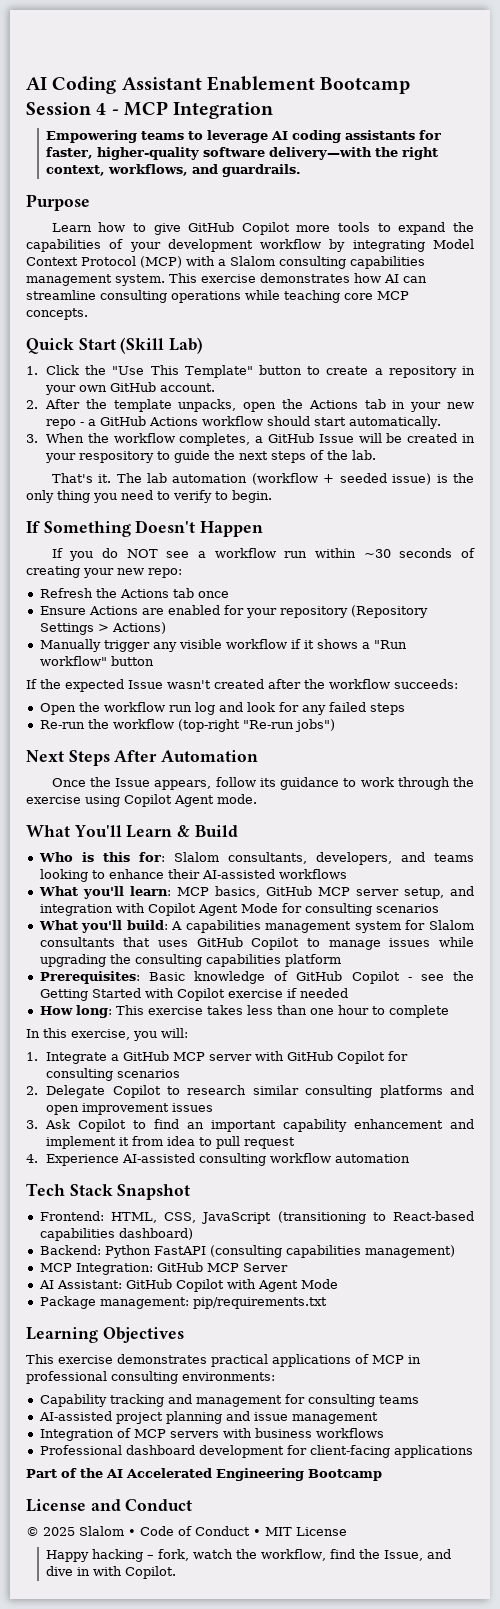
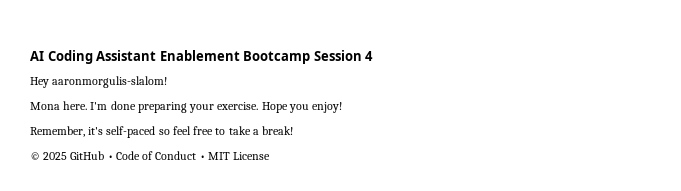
- AI Coding Assistant Enablement Bootcamp Session 4 - MCP Integration
- Empowering teams to leverage AI coding assistants for faster, higher‑quality software delivery—with the right context, workflows, and guardrails.
- Purpose
- Learn how to give GitHub Copilot more tools to expand the capabilities of your development workflow by integrating Model Context Protocol (MCP) with a Slalom consulting capabilities management system. This exercise demonstrates how AI can streamline consulting operations while teaching core MCP concepts.
- Quick Start (Skill Lab)
- 1. Click the "Use This Template" button to create a repository in your own GitHub account.
- 2. After the template unpacks, open the Actions tab in your new repo - a GitHub Actions workflow should start automatically.
- 3. When the workflow completes, a GitHub Issue will be created in your respository to guide the next steps of the lab.
- That's it. The lab automation (workflow + seeded issue) is the only thing you need to verify to begin.
- If Something Doesn't Happen
- If you do NOT see a workflow run within ~30 seconds of creating your new repo:
- Refresh the Actions tab once
- Ensure Actions are enabled for your repository (Repository Settings > Actions)
- Manually trigger any visible workflow if it shows a "Run workflow" button
- If the expected Issue wasn't created after the workflow succeeds:
- Open the workflow run log and look for any failed steps
- Re-run the workflow (top-right "Re-run jobs")
- Next Steps After Automation
- Once the Issue appears, follow its guidance to work through the exercise using Copilot Agent mode.
- What You'll Learn & Build
- Who is this for: Slalom consultants, developers, and teams looking to enhance their AI-assisted workflows
- What you'll learn: MCP basics, GitHub MCP server setup, and integration with Copilot Agent Mode for consulting scenarios
- What you'll build: A capabilities management system for Slalom consultants that uses GitHub Copilot to manage issues while upgrading the consulting capabilities platform
- Prerequisites: Basic knowledge of GitHub Copilot - see the Getting Started with Copilot exercise if needed
- How long: This exercise takes less than one hour to complete
- In this exercise, you will:
- 1. Integrate a GitHub MCP server with GitHub Copilot for consulting scenarios
- 2. Delegate Copilot to research similar consulting platforms and open improvement issues
- 3. Ask Copilot to find an important capability enhancement and implement it from idea to pull request
- 4. Experience AI-assisted consulting workflow automation
- Tech Stack Snapshot
- Frontend: HTML, CSS, JavaScript (transitioning to React-based capabilities dashboard)
- Backend: Python FastAPI (consulting capabilities management)
- MCP Integration: GitHub MCP Server
- AI Assistant: GitHub Copilot with Agent Mode
- Package management: pip/requirements.txt
- Learning Objectives
- This exercise demonstrates practical applications of MCP in professional consulting environments:
- Capability tracking and management for consulting teams
- AI-assisted project planning and issue management
- Integration of MCP servers with business workflows
- Professional dashboard development for client-facing applications
- Part of the AI Accelerated Engineering Bootcamp
- License and Conduct
+ AI Coding Assistant Enablement Bootcamp Session 4
+ Hey aaronmorgulis-slalom!
+ Mona here. I'm done preparing your exercise. Hope you enjoy!
+ Remember, it's self-paced so feel free to take a break!
- © 2025 Slalom • Code of Conduct • MIT License
+ © 2025 GitHub • Code of Conduct • MIT License
- Happy hacking – fork, watch the workflow, find the Issue, and dive in with Copilot.

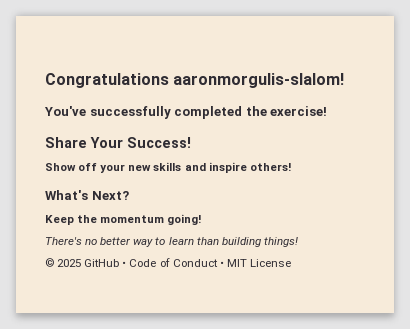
- AI Coding Assistant Enablement Bootcamp Session 4
- Hey aaronmorgulis-slalom!
- Mona here. I'm done preparing your exercise. Hope you enjoy!
- Remember, it's self-paced so feel free to take a break!
+ Congratulations aaronmorgulis-slalom!
+ You've successfully completed the exercise!
+ Share Your Success!
+ Show off your new skills and inspire others!
+ What's Next?
+ Keep the momentum going!
+ There's no better way to learn than building things!

